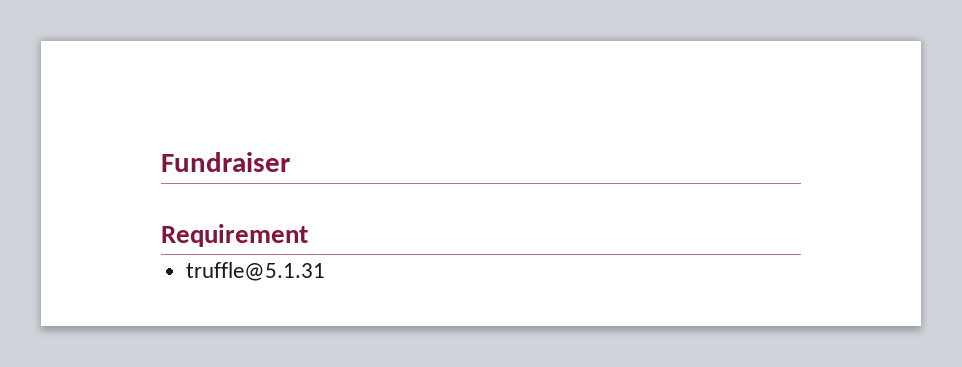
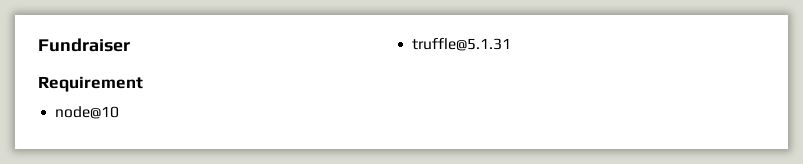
+ node@10

